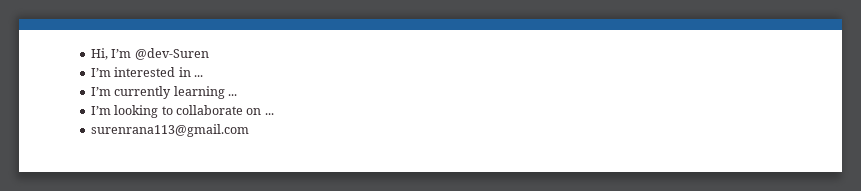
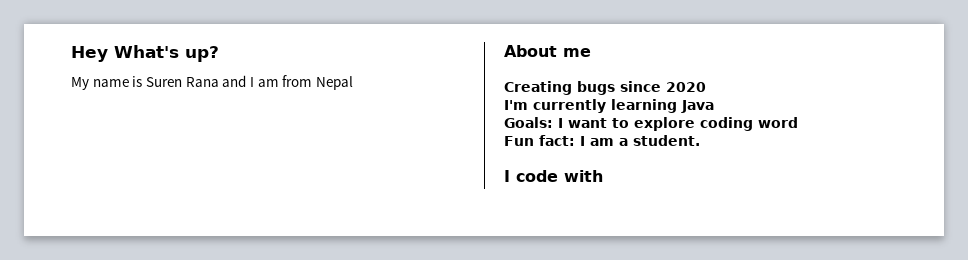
- Hi, I’m @dev-Suren
- I’m interested in ...
- I’m currently learning ...
- I’m looking to collaborate on ...
- surenrana113@gmail.com
+ Hey What's up?
+ My name is Suren Rana and I am from Nepal
+ About me
+ Creating bugs since 2020
+ I'm currently learning Java
+ Goals: I want to explore coding word
+ Fun fact: I am a student.
+ I code with

